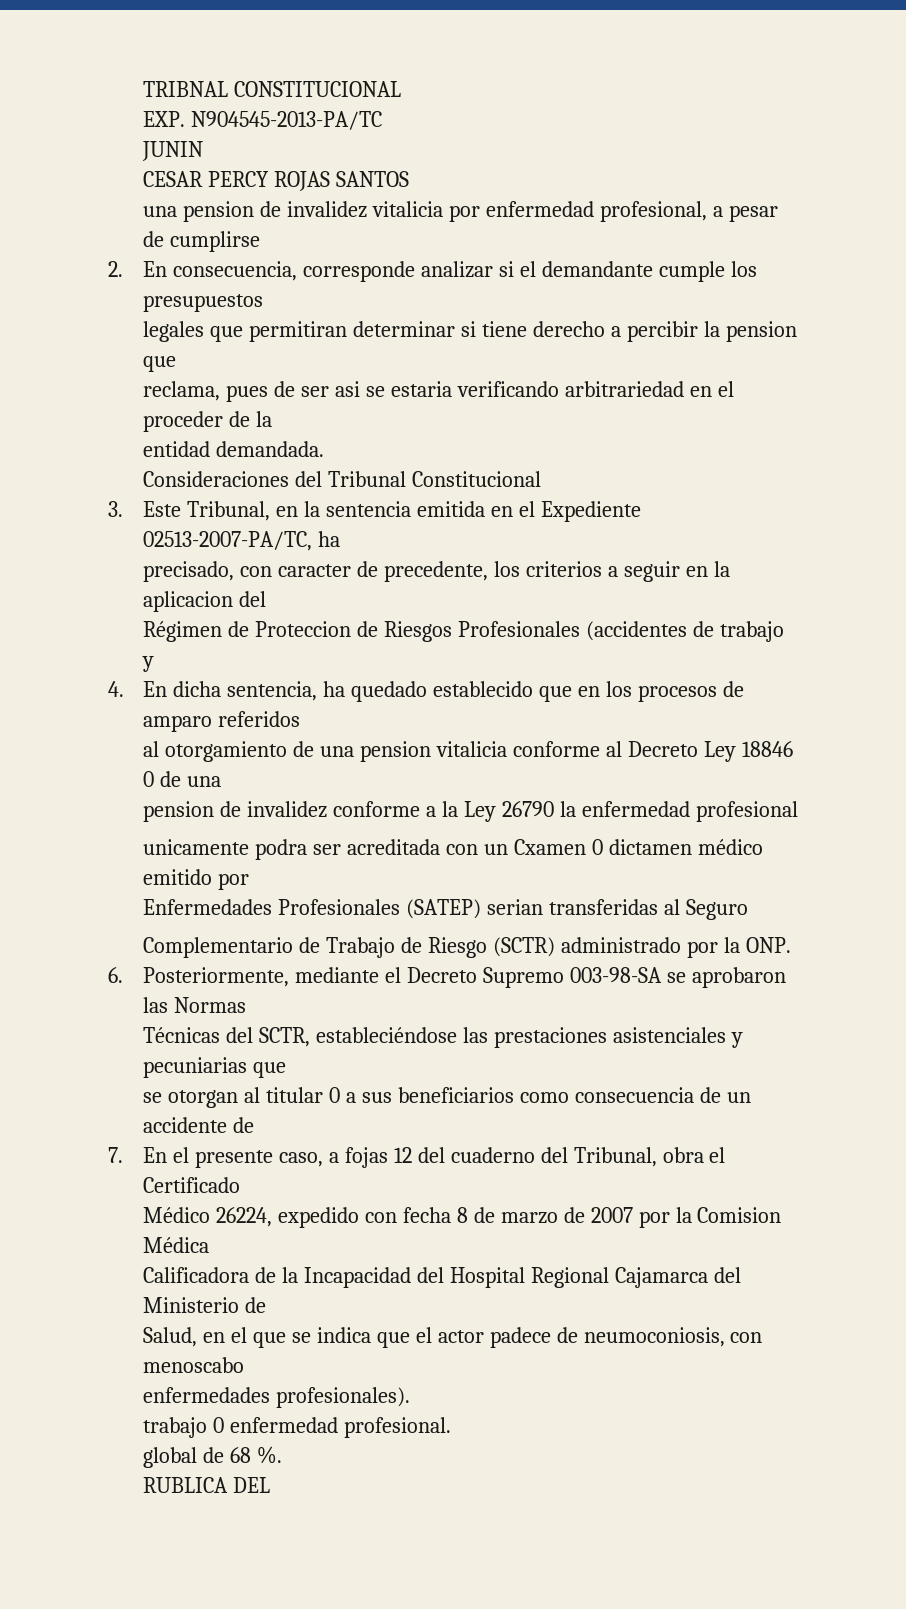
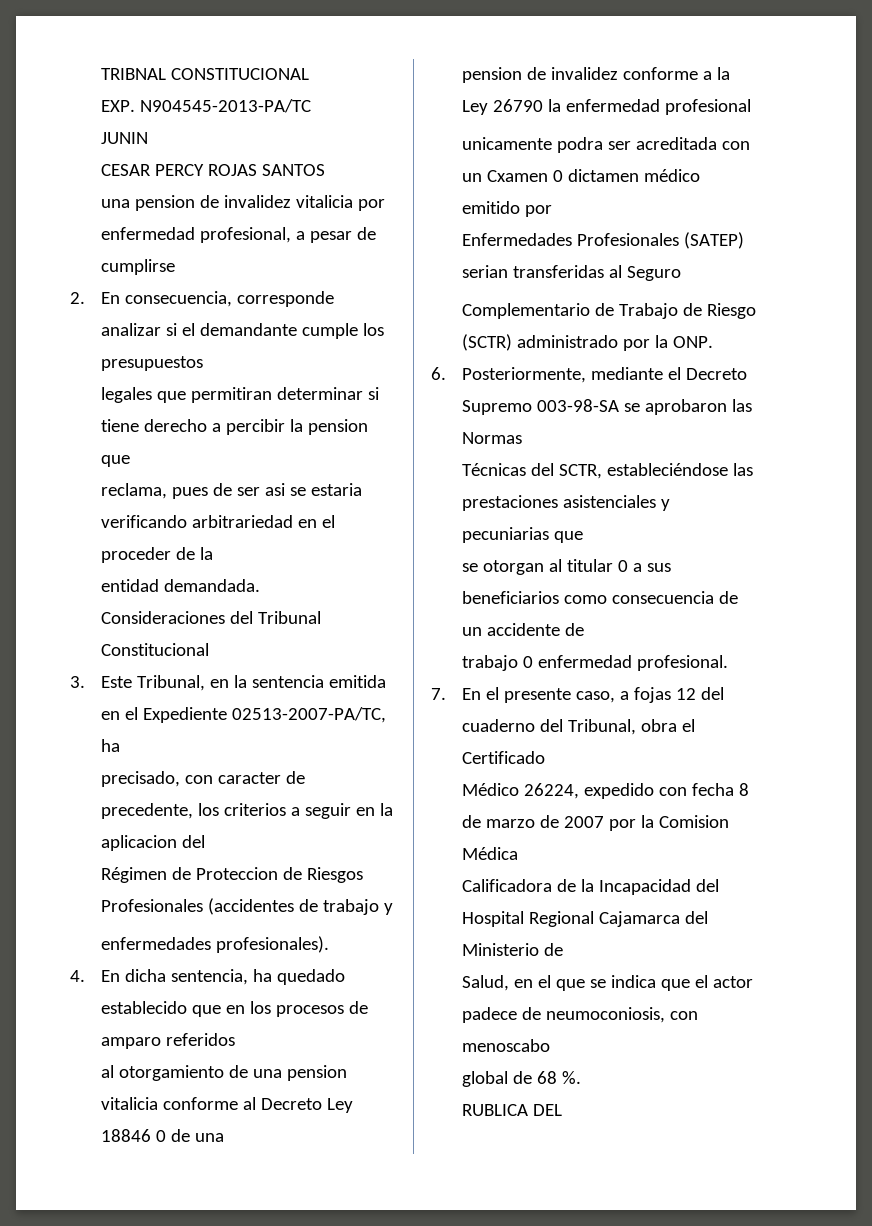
+ enfermedades profesionales).
+ trabajo 0 enfermedad profesional.
- enfermedades profesionales).
- trabajo 0 enfermedad profesional.

